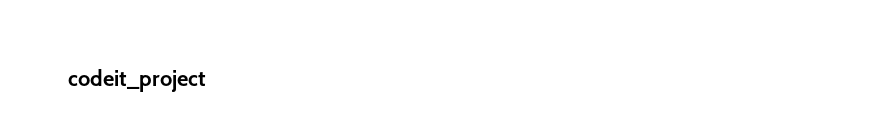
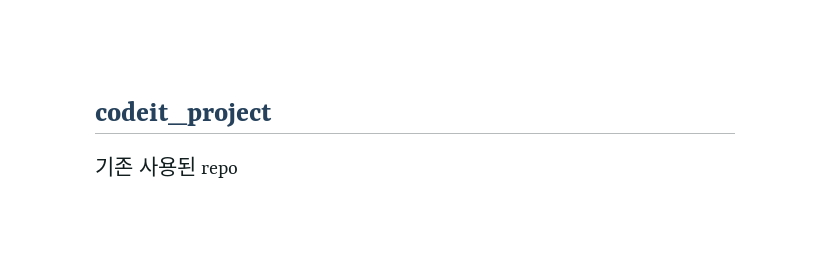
+ 기존 사용된 repo

